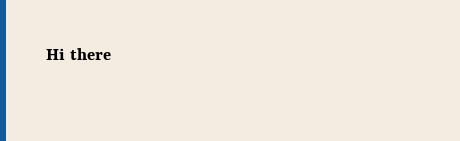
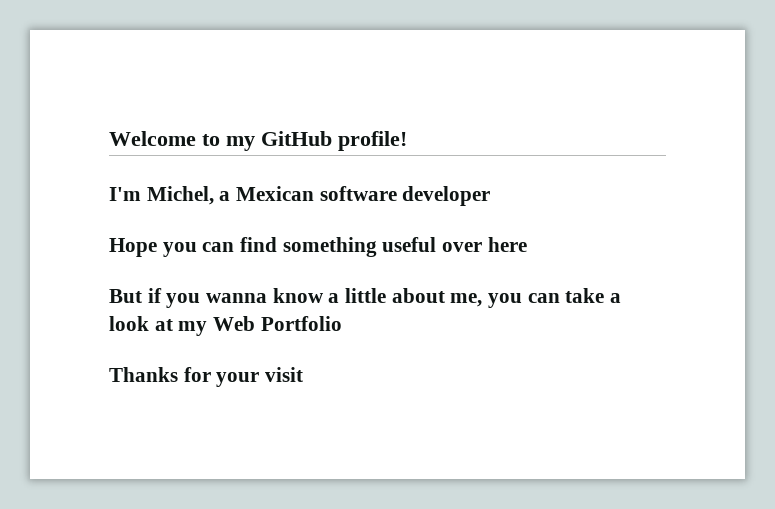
- Hi there
+ Welcome to my GitHub profile!
+ I'm Michel, a Mexican software developer
+ Hope you can find something useful over here
+ But if you wanna know a little about me, you can take a look at my Web Portfolio
+ Thanks for your visit

